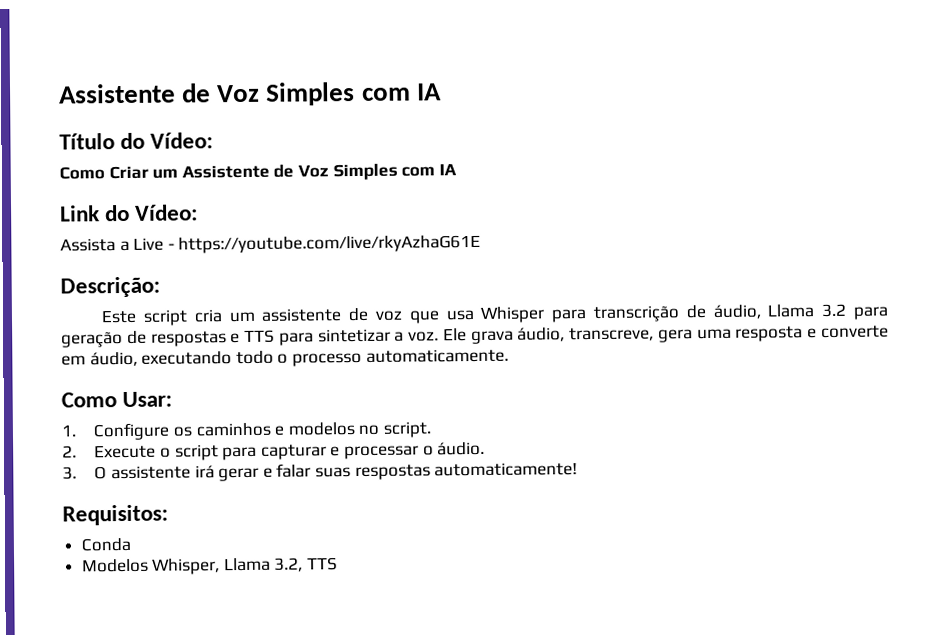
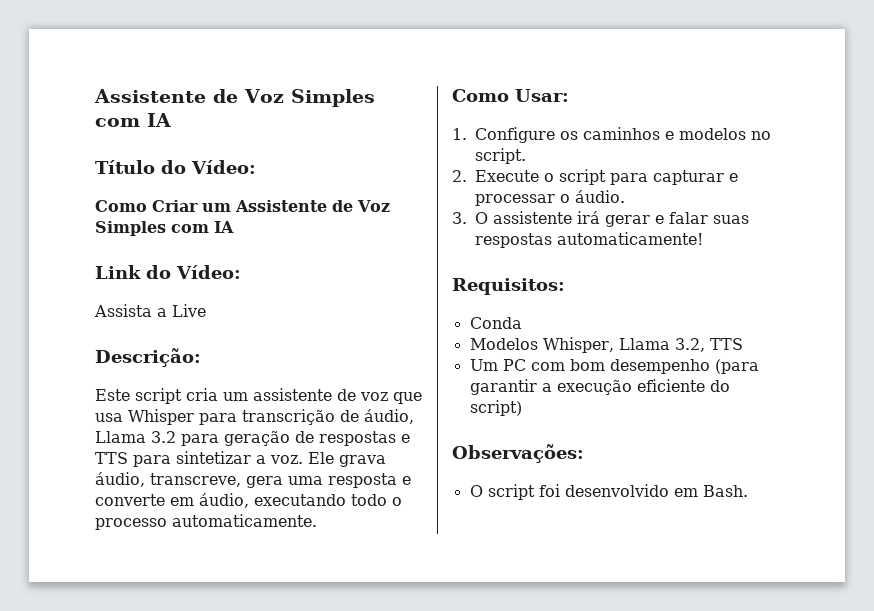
- Assista a Live - https://youtube.com/live/rkyAzhaG61E
+ Assista a Live
+ Um PC com bom desempenho (para garantir a execução eficiente do script)
+ Observações:
+ O script foi desenvolvido em Bash.

